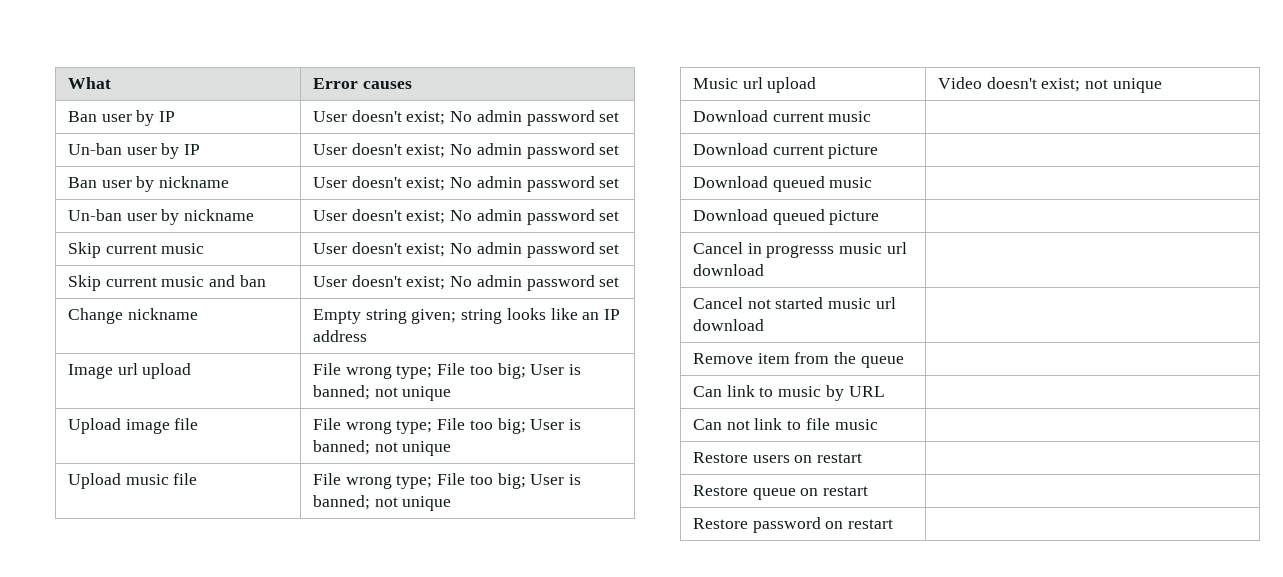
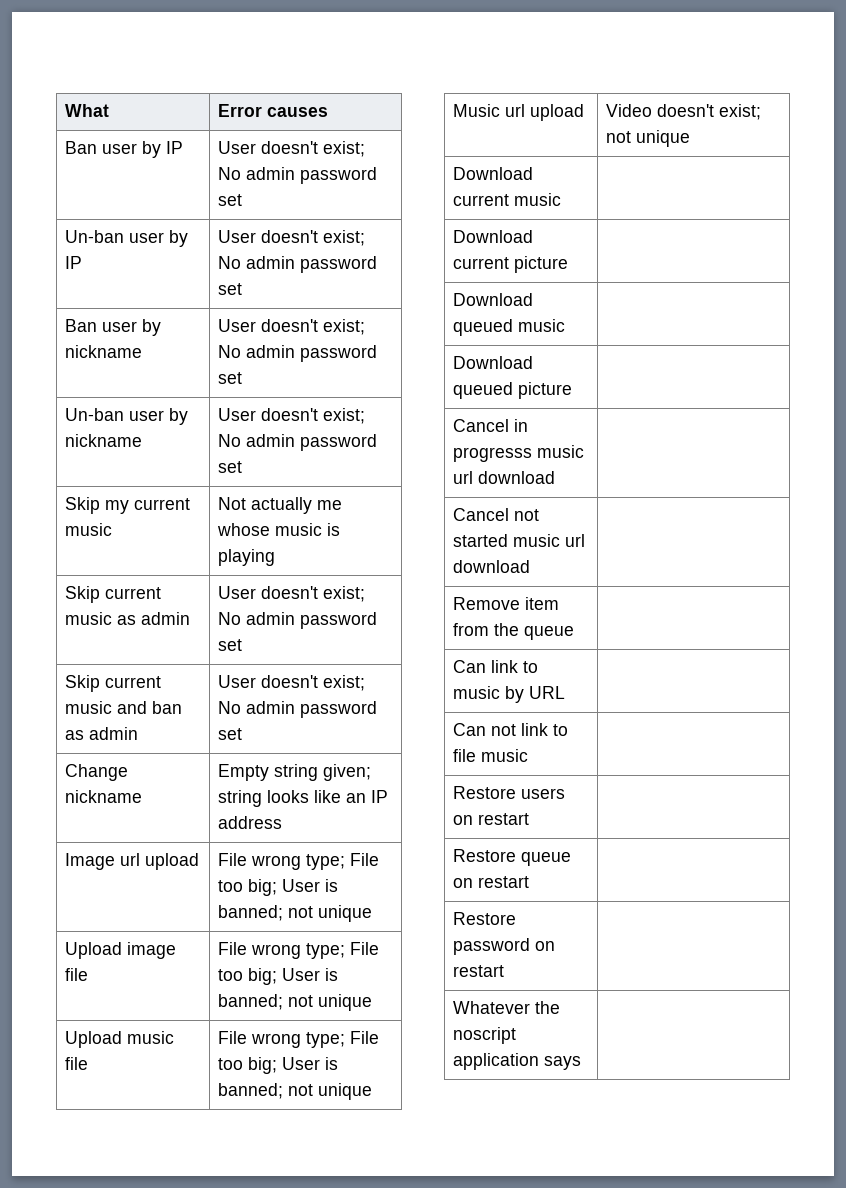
- Skip current music | User doesn't exist; No admin password set
+ Skip my current music | Not actually me whose music is playing
+ Skip current music as admin | User doesn't exist; No admin password set
- Skip current music and ban | User doesn't exist; No admin password set
+ Skip current music and ban as admin | User doesn't exist; No admin password set
+ Whatever the noscript application says |

